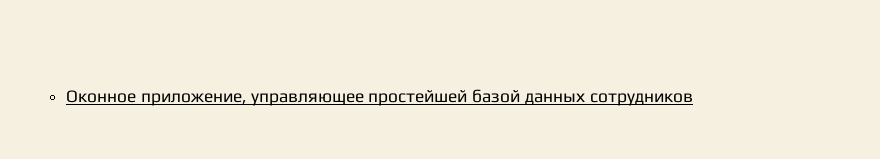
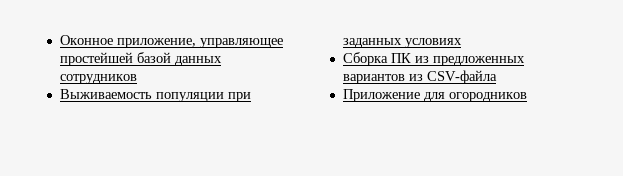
+ Выживаемость популяции при заданных условиях
+ Сборка ПК из предложенных вариантов из CSV-файла
+ Приложение для огородников

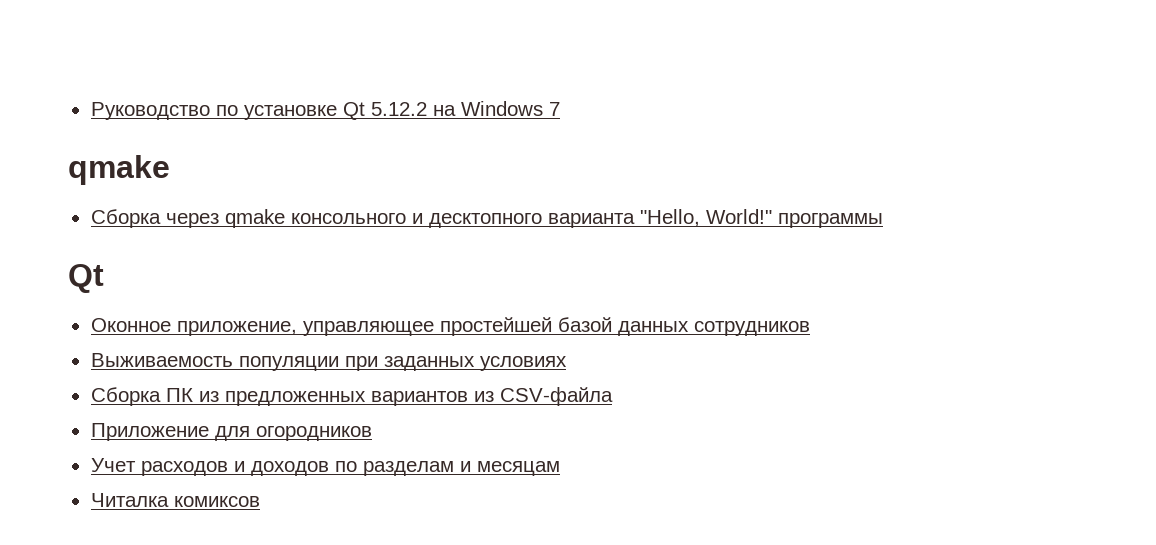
+ Руководство по установке Qt 5.12.2 на Windows 7
+ qmake
+ Сборка через qmake консольного и десктопного варианта "Hello, World!" программы
+ Qt
+ Учет расходов и доходов по разделам и месяцам
+ Читалка комиксов

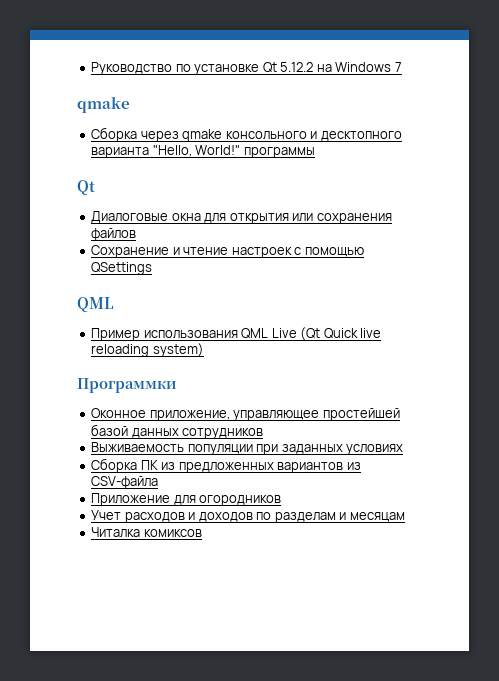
+ Диалоговые окна для открытия или сохранения файлов
+ Сохранение и чтение настроек с помощью QSettings
+ QML
+ Пример использования QML Live (Qt Quick live reloading system)
+ Программки

